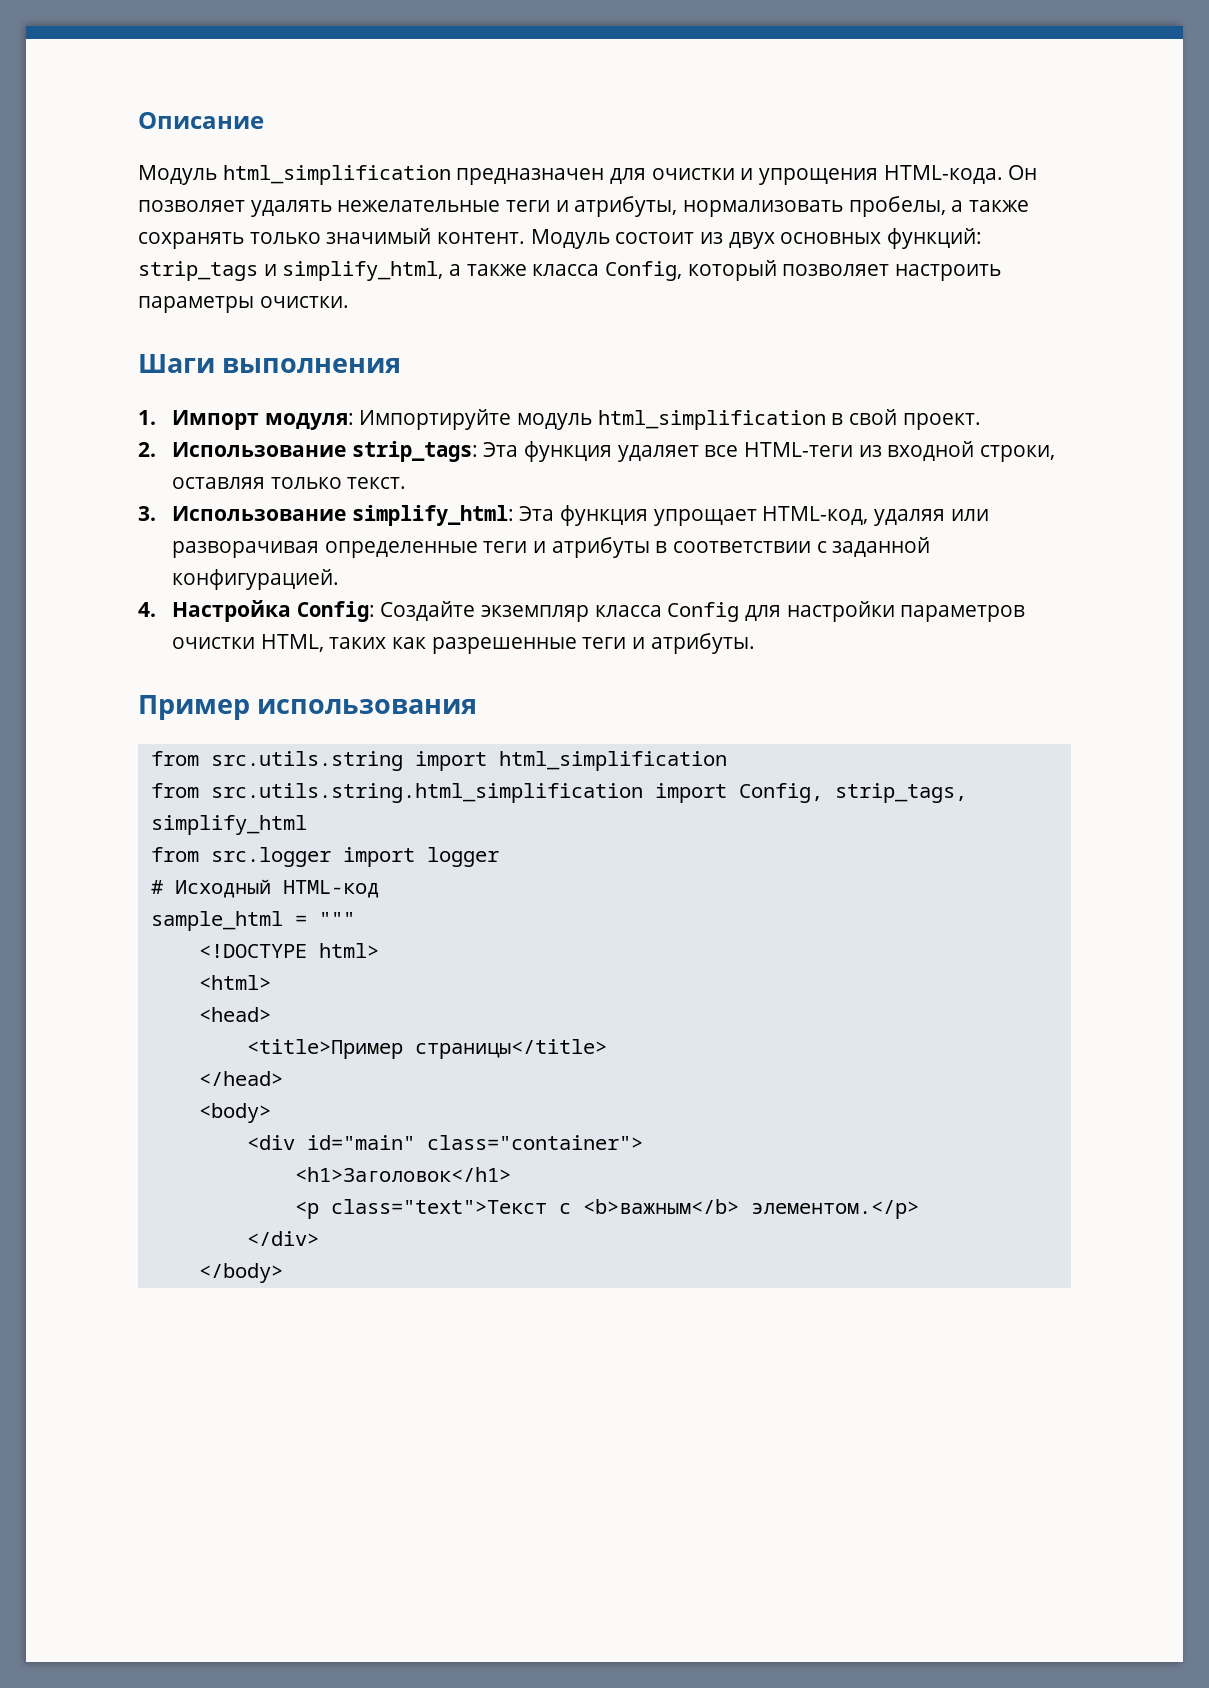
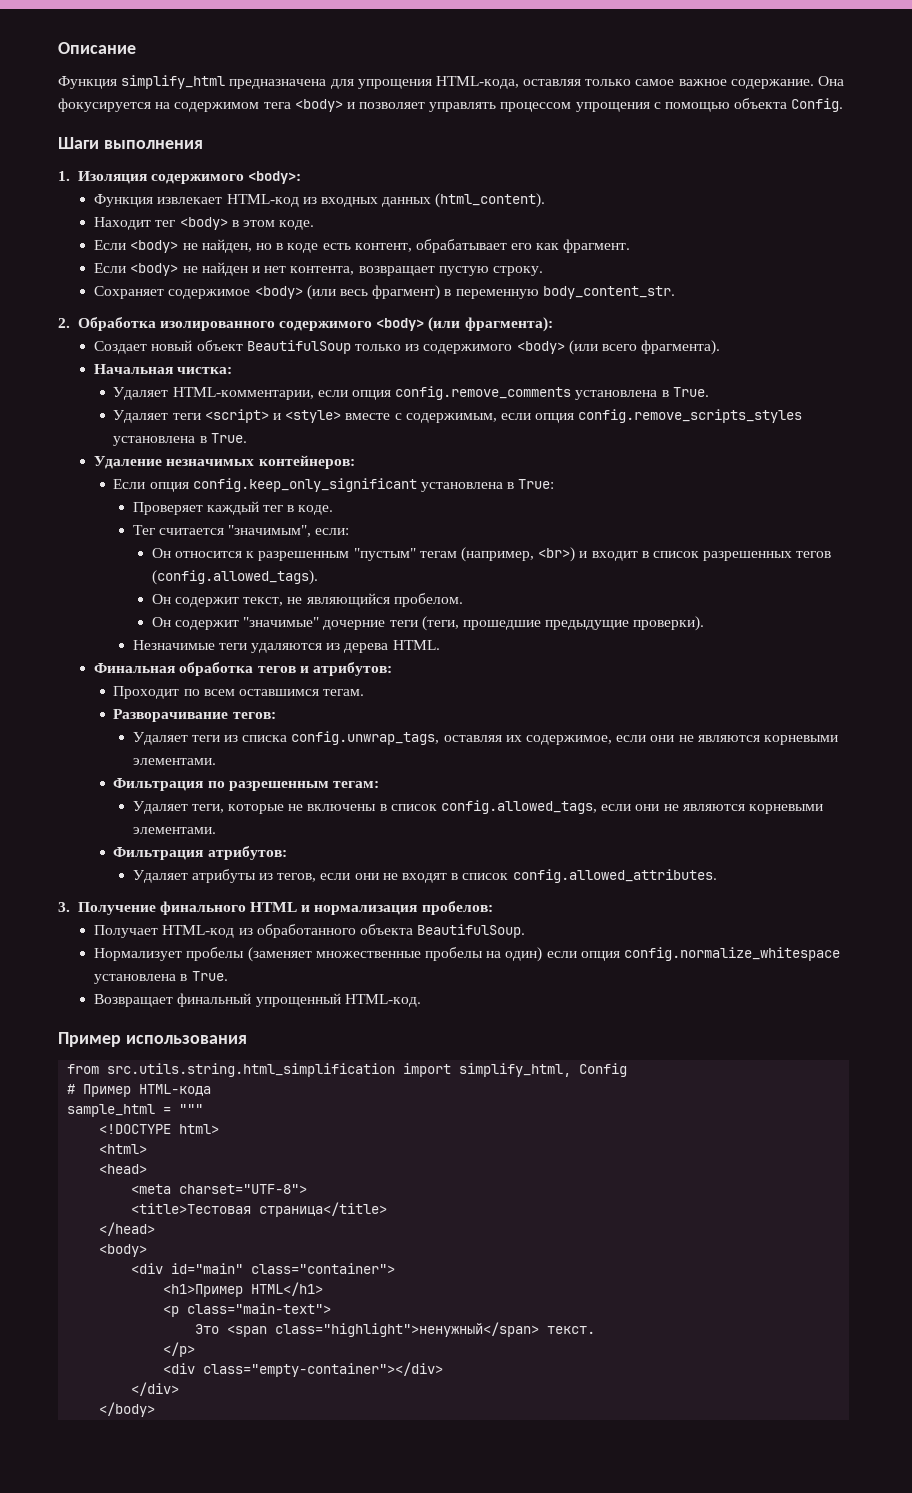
- Модуль html_simplification предназначен для очистки и упрощения HTML-кода. Он позволяет удалять нежелательные теги и атрибуты, нормализовать пробелы, а также сохранять только значимый контент. Модуль состоит из двух основных функций: strip_tags и simplify_html, а также класса Config, который позволяет настроить параметры очистки.
+ Функция simplify_html предназначена для упрощения HTML-кода, оставляя только самое важное содержание. Она фокусируется на содержимом тега <body> и позволяет управлять процессом упрощения с помощью объекта Config.
  Шаги выполнения
- 1. Импорт модуля: Импортируйте модуль html_simplification в свой проект.
- 2. Использование strip_tags: Эта функция удаляет все HTML-теги из входной строки, оставляя только текст.
- 3. Использование simplify_html: Эта функция упрощает HTML-код, удаляя или разворачивая определенные теги и атрибуты в соответствии с заданной конфигурацией.
- 4. Настройка Config: Создайте экземпляр класса Config для настройки параметров очистки HTML, таких как разрешенные теги и атрибуты.
+ 1. Изоляция содержимого <body>:
+ Функция извлекает HTML-код из входных данных (html_content).
+ Находит тег <body> в этом коде.
+ Если <body> не найден, но в коде есть контент, обрабатывает его как фрагмент.
+ Если <body> не найден и нет контента, возвращает пустую строку.
+ Сохраняет содержимое <body> (или весь фрагмент) в переменную body_content_str.
+ 2. Обработка изолированного содержимого <body> (или фрагмента):
+ Создает новый объект BeautifulSoup только из содержимого <body> (или всего фрагмента).
+ Начальная чистка:
+ Удаляет HTML-комментарии, если опция config.remove_comments установлена в True.
+ Удаляет теги <script> и <style> вместе с содержимым, если опция config.remove_scripts_styles установлена в True.
+ Удаление незначимых контейнеров:
+ Если опция config.keep_only_significant установлена в True:
+ Проверяет каждый тег в коде.
+ Тег считается "значимым", если:
+ Он относится к разрешенным "пустым" тегам (например, <br>) и входит в список разрешенных тегов (config.allowed_tags).
+ Он содержит текст, не являющийся пробелом.
+ Он содержит "значимые" дочерние теги (теги, прошедшие предыдущие проверки).
+ Незначимые теги удаляются из дерева HTML.
+ Финальная обработка тегов и атрибутов:
+ Проходит по всем оставшимся тегам.
+ Разворачивание тегов:
+ Удаляет теги из списка config.unwrap_tags, оставляя их содержимое, если они не являются корневыми элементами.
+ Фильтрация по разрешенным тегам:
+ Удаляет теги, которые не включены в список config.allowed_tags, если они не являются корневыми элементами.
+ Фильтрация атрибутов:
+ Удаляет атрибуты из тегов, если они не входят в список config.allowed_attributes.
+ 3. Получение финального HTML и нормализация пробелов:
+ Получает HTML-код из обработанного объекта BeautifulSoup.
+ Нормализует пробелы (заменяет множественные пробелы на один) если опция config.normalize_whitespace установлена в True.
+ Возвращает финальный упрощенный HTML-код.
  Пример использования
- from src.utils.string import html_simplification
- from src.utils.string.html_simplification import Config, strip_tags, simplify_html
- from src.logger import logger
+ from src.utils.string.html_simplification import simplify_html, Config
- # Исходный HTML-код
+ # Пример HTML-кода
- <title>Пример страницы</title>
+ <meta charset="UTF-8">
+ <title>Тестовая страница</title>
- <h1>Заголовок</h1>
+ <h1>Пример HTML</h1>
- <p class="text">Текст с <b>важным</b> элементом.</p>
+ <p class="main-text">
+ Это <span class="highlight">ненужный</span> текст.
+ </p>
+ <div class="empty-container"></div>

